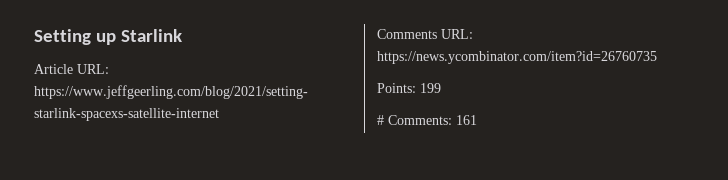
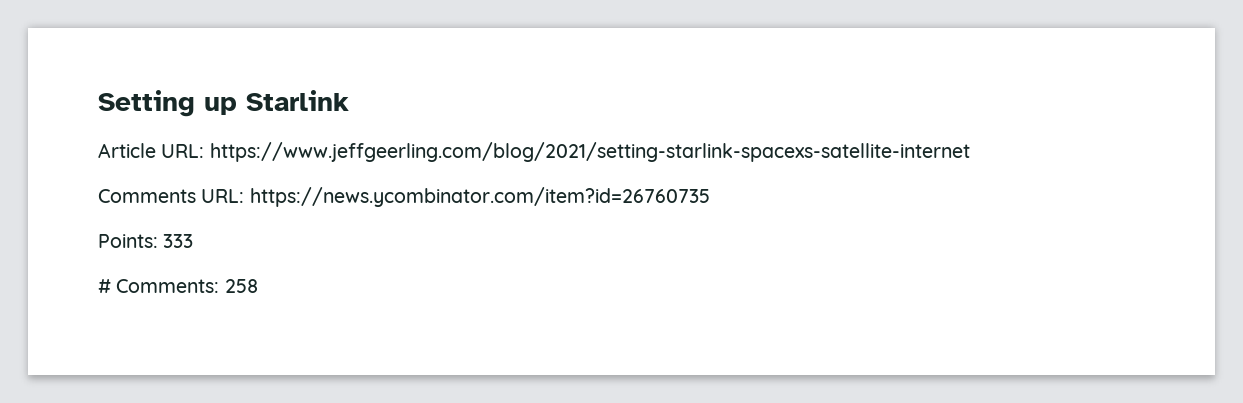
- Points: 199
+ Points: 333
- # Comments: 161
+ # Comments: 258

